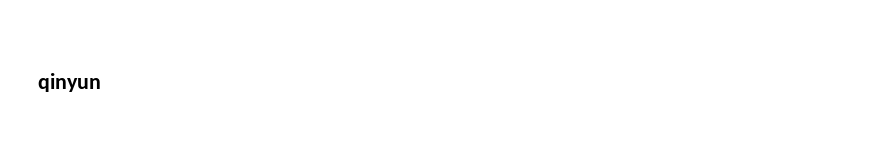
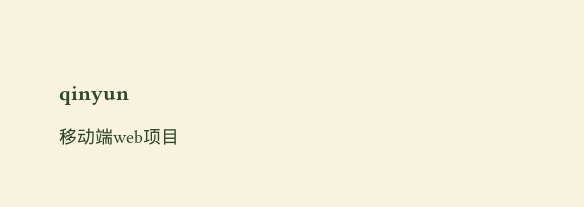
+ 移动端web项目

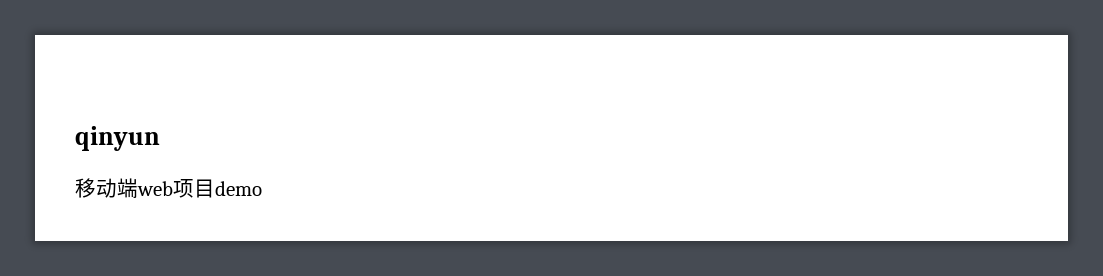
- 移动端web项目
+ 移动端web项目demo

